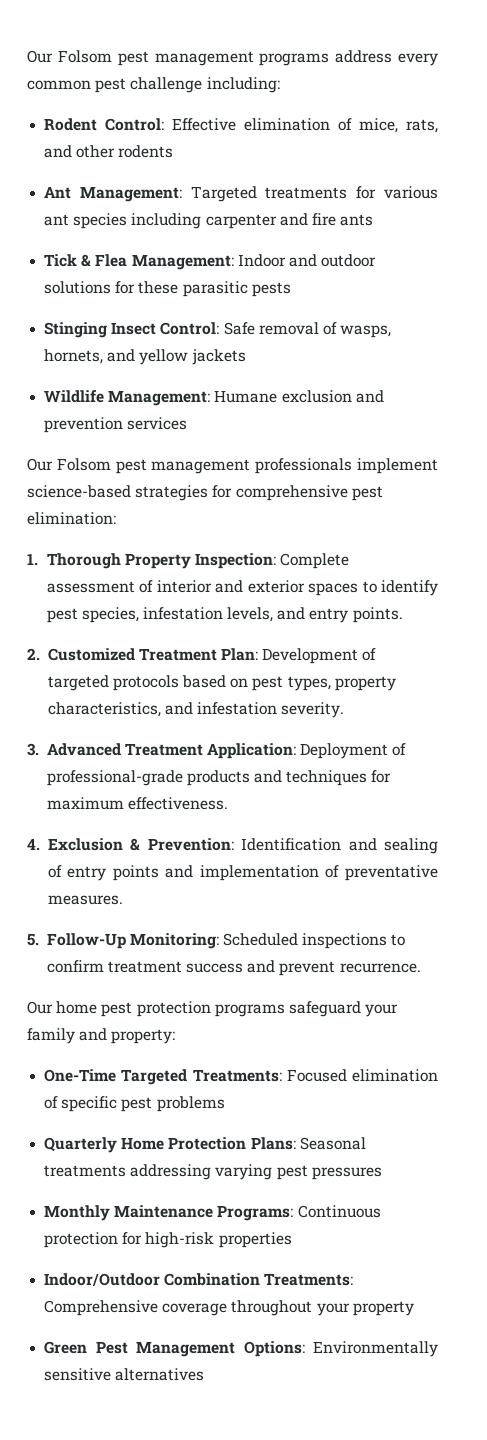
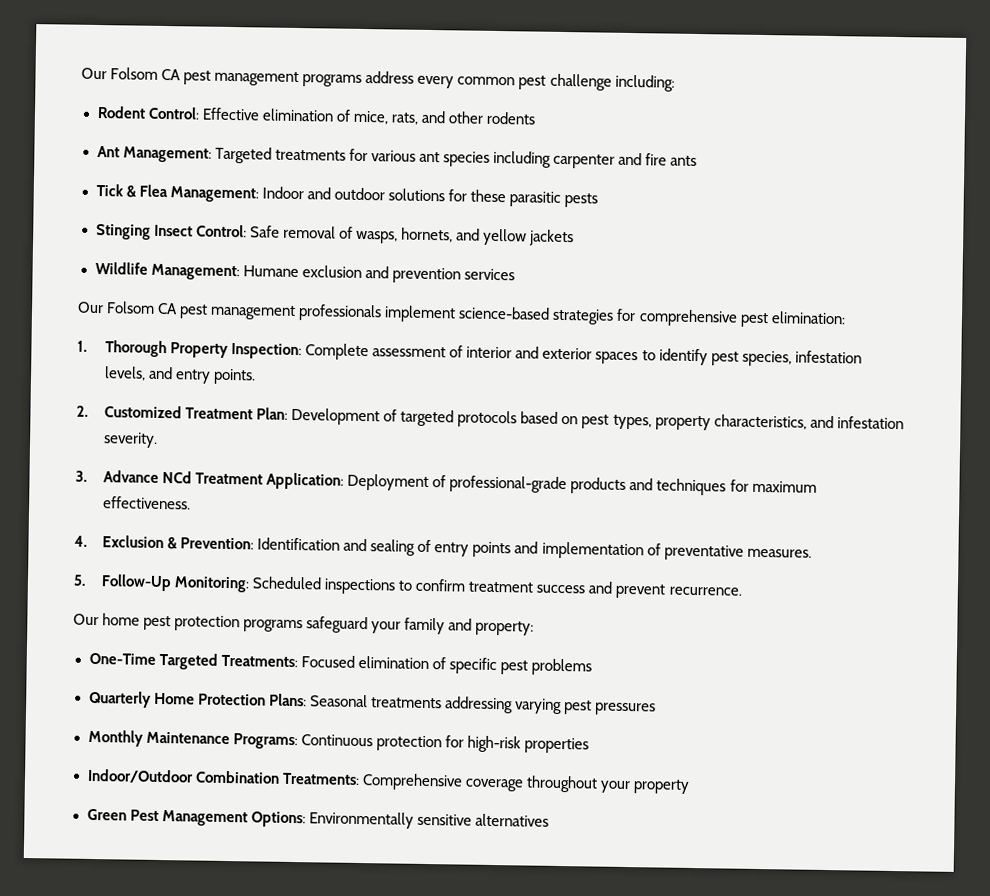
- Our Folsom pest management programs address every common pest challenge including:
+ Our Folsom CA pest management programs address every common pest challenge including:
- Our Folsom pest management professionals implement science-based strategies for comprehensive pest elimination:
+ Our Folsom CA pest management professionals implement science-based strategies for comprehensive pest elimination:
- 3. Advanced Treatment Application: Deployment of professional-grade products and techniques for maximum effectiveness.
+ 3. Advance NCd Treatment Application: Deployment of professional-grade products and techniques for maximum effectiveness.

